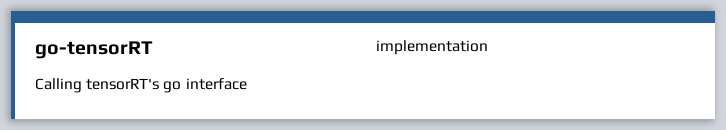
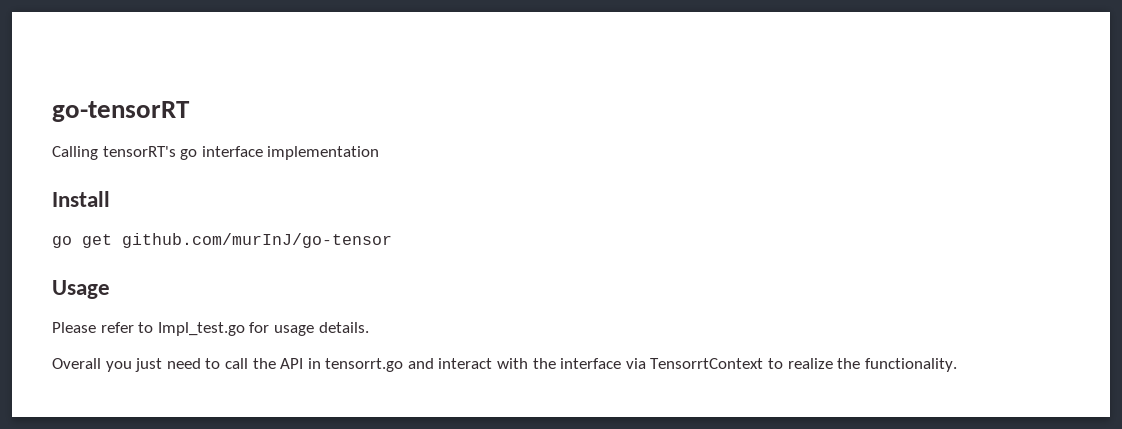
+ Install
+ go get github.com/murInJ/go-tensor
+ Usage
+ Please refer to Impl_test.go for usage details.
+ Overall you just need to call the API in tensorrt.go and interact with the interface via TensorrtContext to realize the functionality.

